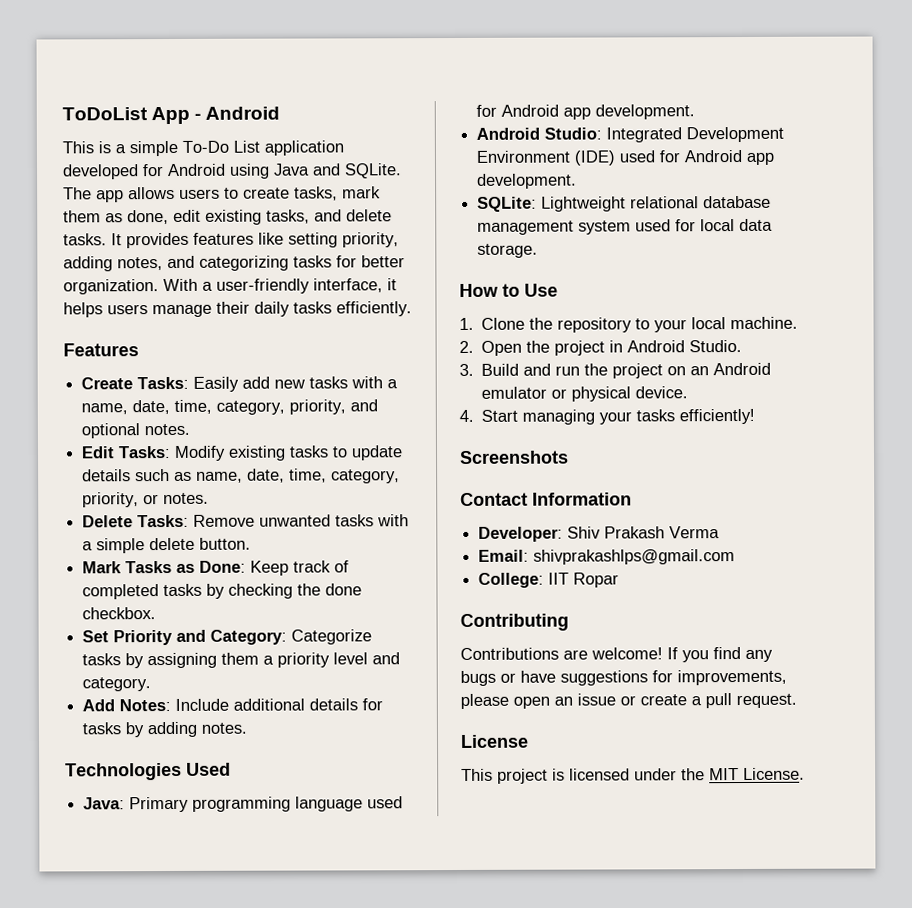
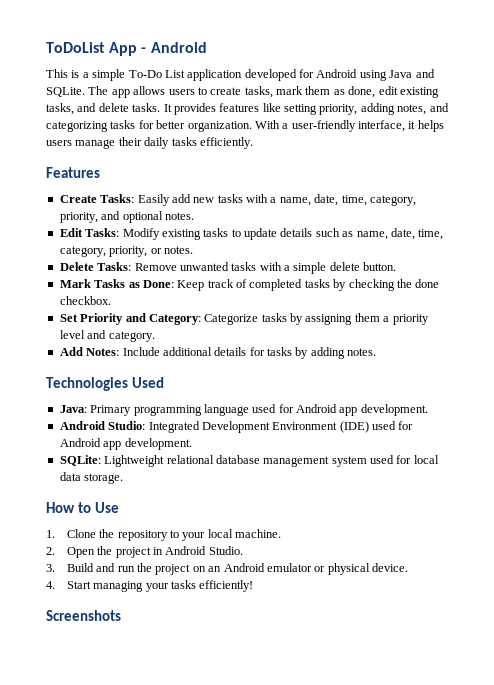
- Contact Information
- Developer: Shiv Prakash Verma
- Email: shivprakashlps@gmail.com
- College: IIT Ropar
- Contributing
- Contributions are welcome! If you find any bugs or have suggestions for improvements, please open an issue or create a pull request.
- License
- This project is licensed under the MIT License.

